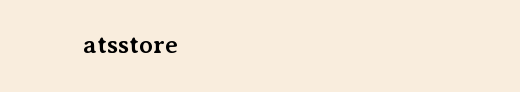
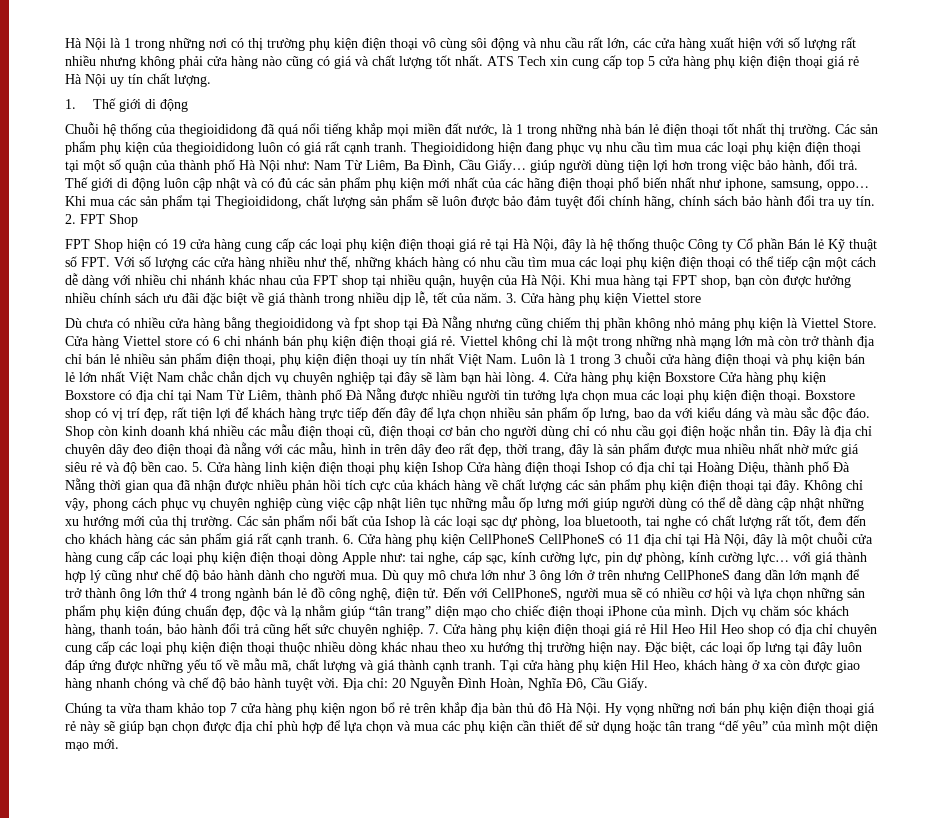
- atsstore
+ Hà Nội là 1 trong những nơi có thị trường phụ kiện điện thoại vô cùng sôi động và nhu cầu rất lớn, các cửa hàng xuất hiện với số lượng rất nhiều nhưng không phải cửa hàng nào cũng có giá và chất lượng tốt nhất. ATS Tech xin cung cấp top 5 cửa hàng phụ kiện điện thoại giá rẻ Hà Nội uy tín chất lượng.
+ 1. Thế giới di động
+ Chuỗi hệ thống của thegioididong đã quá nổi tiếng khắp mọi miền đất nước, là 1 trong những nhà bán lẻ điện thoại tốt nhất thị trường. Các sản phẩm phụ kiện của thegioididong luôn có giá rất cạnh tranh. Thegioididong hiện đang phục vụ nhu cầu tìm mua các loại phụ kiện điện thoại tại một số quận của thành phố Hà Nội như: Nam Từ Liêm, Ba Đình, Cầu Giấy… giúp người dùng tiện lợi hơn trong việc bảo hành, đổi trả. Thế giới di động luôn cập nhật và có đủ các sản phẩm phụ kiện mới nhất của các hãng điện thoại phổ biến nhất như iphone, samsung, oppo… Khi mua các sản phẩm tại Thegioididong, chất lượng sản phẩm sẽ luôn được bảo đảm tuyệt đối chính hãng, chính sách bảo hành đổi tra uy tín. 2. FPT Shop
+ FPT Shop hiện có 19 cửa hàng cung cấp các loại phụ kiện điện thoại giá rẻ tại Hà Nội, đây là hệ thống thuộc Công ty Cổ phần Bán lẻ Kỹ thuật số FPT. Với số lượng các cửa hàng nhiều như thế, những khách hàng có nhu cầu tìm mua các loại phụ kiện điện thoại có thể tiếp cận một cách dễ dàng với nhiều chi nhánh khác nhau của FPT shop tại nhiều quận, huyện của Hà Nội. Khi mua hàng tại FPT shop, bạn còn được hưởng nhiều chính sách ưu đãi đặc biệt về giá thành trong nhiều dịp lễ, tết của năm. 3. Cửa hàng phụ kiện Viettel store
+ Dù chưa có nhiều cửa hàng bằng thegioididong và fpt shop tại Đà Nẵng nhưng cũng chiếm thị phần không nhỏ mảng phụ kiện là Viettel Store. Cửa hàng Viettel store có 6 chi nhánh bán phụ kiện điện thoại giá rẻ. Viettel không chỉ là một trong những nhà mạng lớn mà còn trở thành địa chỉ bán lẻ nhiều sản phẩm điện thoại, phụ kiện điện thoại uy tín nhất Việt Nam. Luôn là 1 trong 3 chuỗi cửa hàng điện thoại và phụ kiện bán lẻ lớn nhất Việt Nam chắc chắn dịch vụ chuyên nghiệp tại đây sẽ làm bạn hài lòng. 4. Cửa hàng phụ kiện Boxstore Cửa hàng phụ kiện Boxstore có địa chỉ tại Nam Từ Liêm, thành phố Đà Nẵng được nhiều người tin tưởng lựa chọn mua các loại phụ kiện điện thoại. Boxstore shop có vị trí đẹp, rất tiện lợi để khách hàng trực tiếp đến đây để lựa chọn nhiều sản phẩm ốp lưng, bao da với kiểu dáng và màu sắc độc đáo. Shop còn kinh doanh khá nhiều các mẫu điện thoại cũ, điện thoại cơ bản cho người dùng chỉ có nhu cầu gọi điện hoặc nhắn tin. Đây là địa chỉ chuyên dây đeo điện thoại đà nẵng với các mẫu, hình in trên dây đeo rất đẹp, thời trang, đây là sản phẩm được mua nhiều nhất nhờ mức giá siêu rẻ và độ bền cao. 5. Cửa hàng linh kiện điện thoại phụ kiện Ishop Cửa hàng điện thoại Ishop có địa chỉ tại Hoàng Diệu, thành phố Đà Nẵng thời gian qua đã nhận được nhiều phản hồi tích cực của khách hàng về chất lượng các sản phẩm phụ kiện điện thoại tại đây. Không chỉ vậy, phong cách phục vụ chuyên nghiệp cùng việc cập nhật liên tục những mẫu ốp lưng mới giúp người dùng có thể dễ dàng cập nhật những xu hướng mới của thị trường. Các sản phẩm nổi bất của Ishop là các loại sạc dự phòng, loa bluetooth, tai nghe có chất lượng rất tốt, đem đến cho khách hàng các sản phẩm giá rất cạnh tranh. 6. Cửa hàng phụ kiện CellPhoneS CellPhoneS có 11 địa chỉ tại Hà Nội, đây là một chuỗi cửa hàng cung cấp các loại phụ kiện điện thoại dòng Apple như: tai nghe, cáp sạc, kính cường lực, pin dự phòng, kính cường lực… với giá thành hợp lý cũng như chế độ bảo hành dành cho người mua. Dù quy mô chưa lớn như 3 ông lớn ở trên nhưng CellPhoneS đang dần lớn mạnh để trở thành ông lớn thứ 4 trong ngành bán lẻ đồ công nghệ, điện tử. Đến với CellPhoneS, người mua sẽ có nhiều cơ hội và lựa chọn những sản phẩm phụ kiện đúng chuẩn đẹp, độc và lạ nhằm giúp “tân trang” diện mạo cho chiếc điện thoại iPhone của mình. Dịch vụ chăm sóc khách hàng, thanh toán, bảo hành đổi trả cũng hết sức chuyên nghiệp. 7. Cửa hàng phụ kiện điện thoại giá rẻ Hil Heo Hil Heo shop có địa chỉ chuyên cung cấp các loại phụ kiện điện thoại thuộc nhiều dòng khác nhau theo xu hướng thị trường hiện nay. Đặc biệt, các loại ốp lưng tại đây luôn đáp ứng được những yếu tố về mẫu mã, chất lượng và giá thành cạnh tranh. Tại cửa hàng phụ kiện Hil Heo, khách hàng ở xa còn được giao hàng nhanh chóng và chế độ bảo hành tuyệt vời. Địa chỉ: 20 Nguyễn Đình Hoàn, Nghĩa Đô, Cầu Giấy.
+ Chúng ta vừa tham khảo top 7 cửa hàng phụ kiện ngon bổ rẻ trên khắp địa bàn thủ đô Hà Nội. Hy vọng những nơi bán phụ kiện điện thoại giá rẻ này sẽ giúp bạn chọn được địa chỉ phù hợp để lựa chọn và mua các phụ kiện cần thiết để sử dụng hoặc tân trang “dế yêu” của mình một diện mạo mới.

